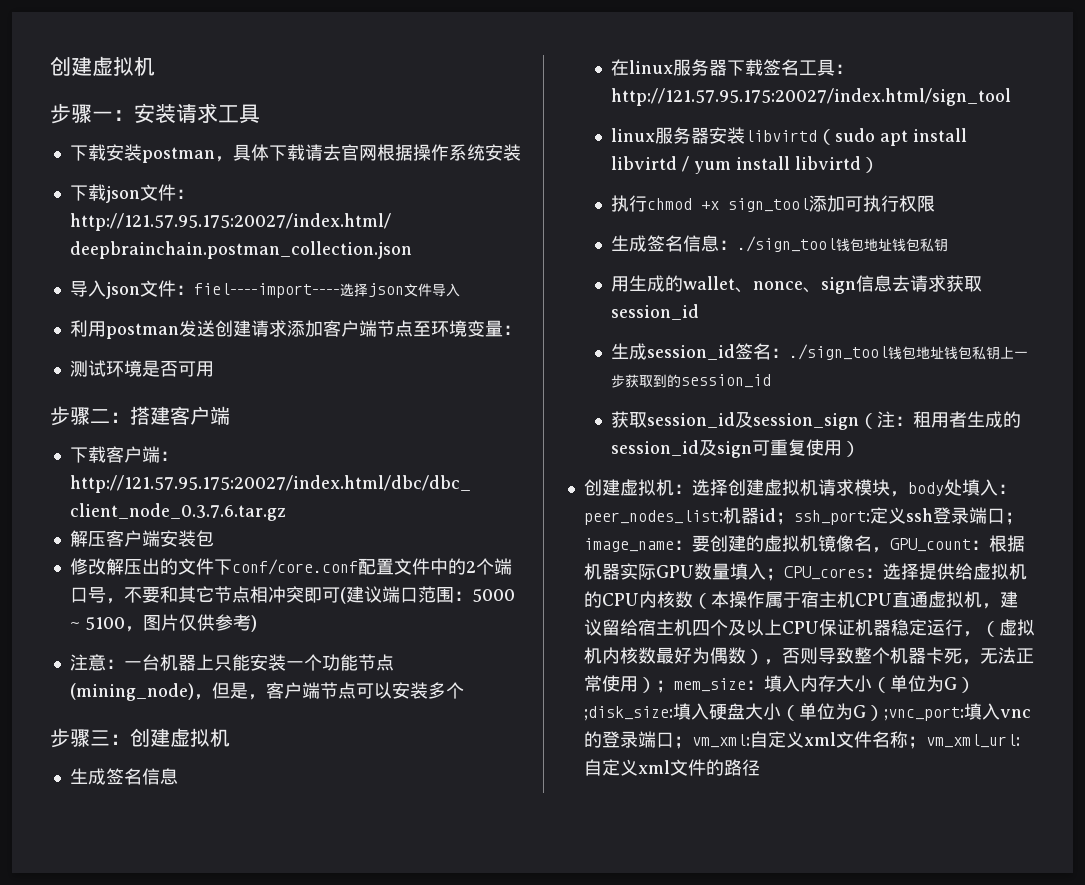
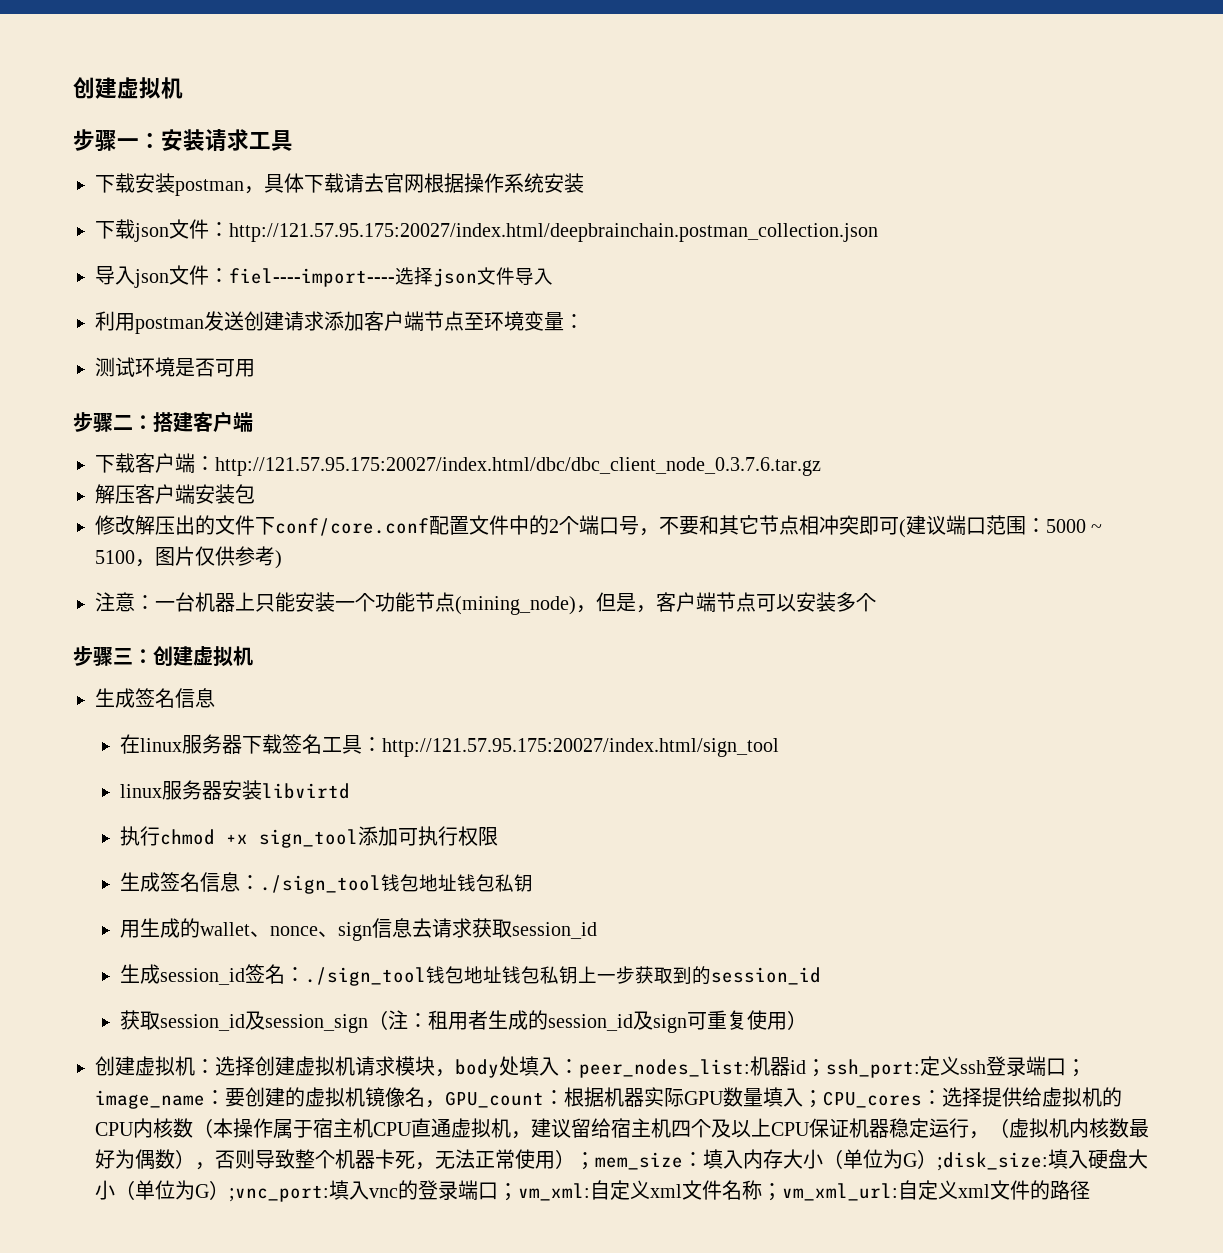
- linux服务器安装libvirtd（sudo apt install libvirtd / yum install libvirtd）
+ linux服务器安装libvirtd

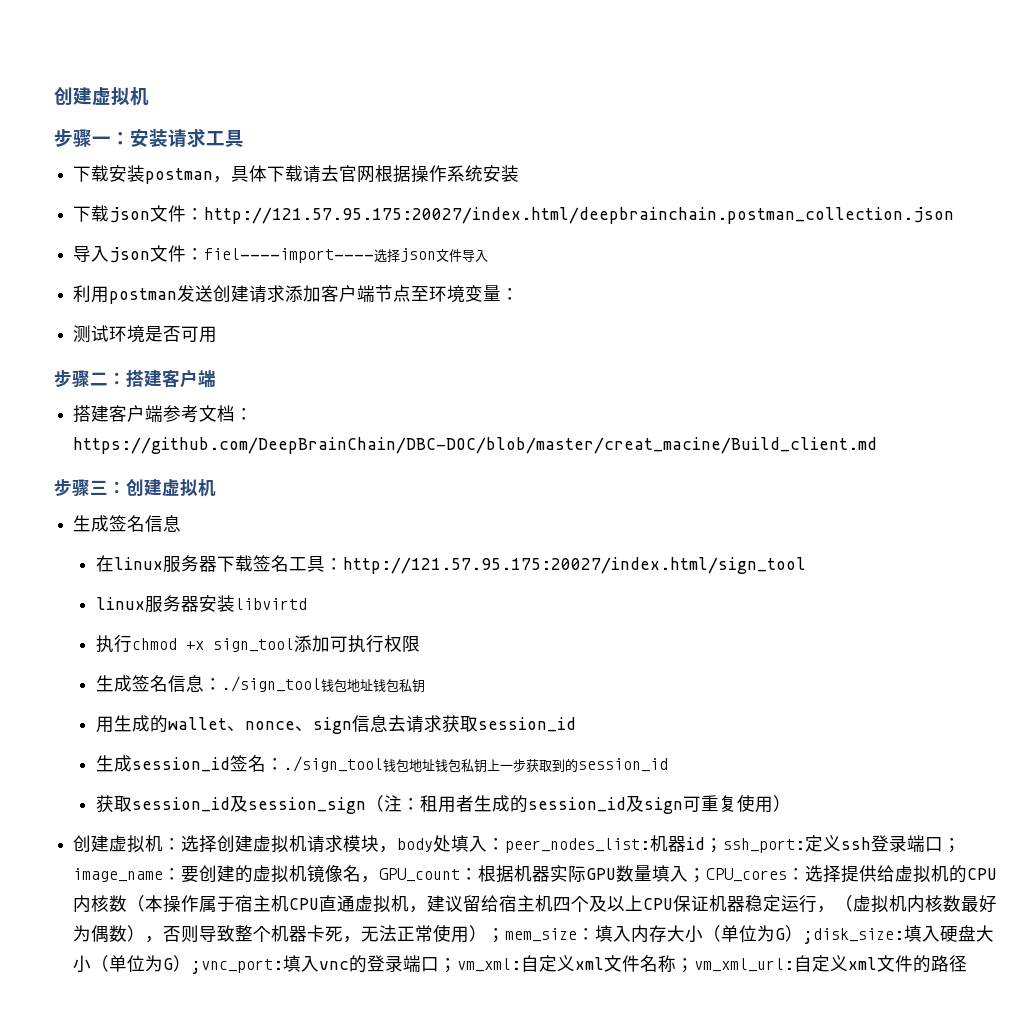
- 下载客户端：http://121.57.95.175:20027/index.html/dbc/dbc_client_node_0.3.7.6.tar.gz
- 解压客户端安装包
- 修改解压出的文件下conf/core.conf配置文件中的2个端口号，不要和其它节点相冲突即可(建议端口范围：5000 ~ 5100，图片仅供参考)
- 注意：一台机器上只能安装一个功能节点(mining_node)，但是，客户端节点可以安装多个
+ 搭建客户端参考文档：https://github.com/DeepBrainChain/DBC-DOC/blob/master/creat_macine/Build_client.md

